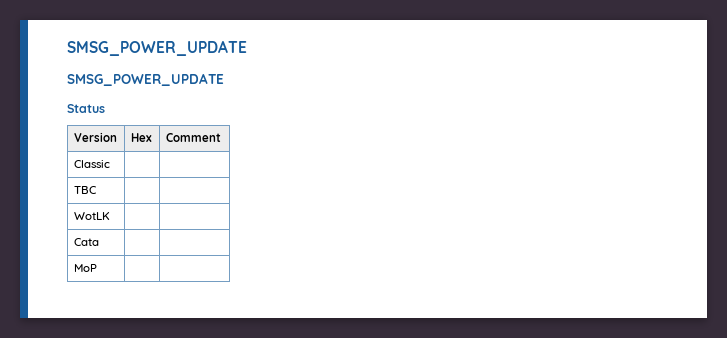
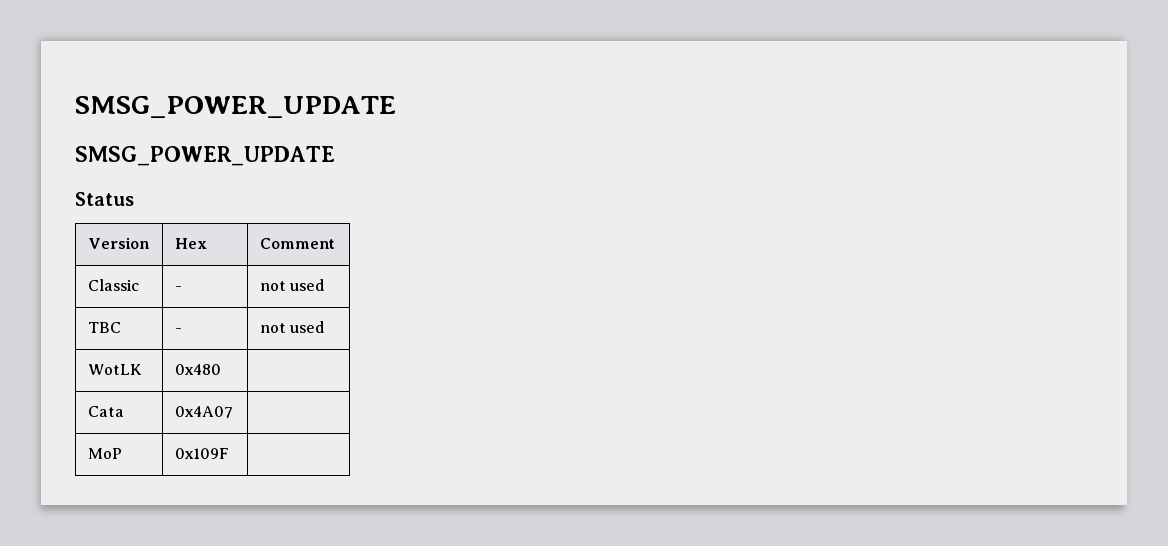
- Classic | |
- TBC | |
+ Classic | - | not used
+ TBC | - | not used
- WotLK | |
+ WotLK | 0x480 |
- Cata | |
+ Cata | 0x4A07 |
- MoP | |
+ MoP | 0x109F |

